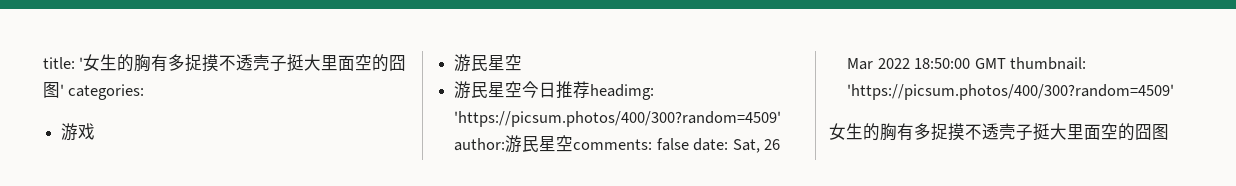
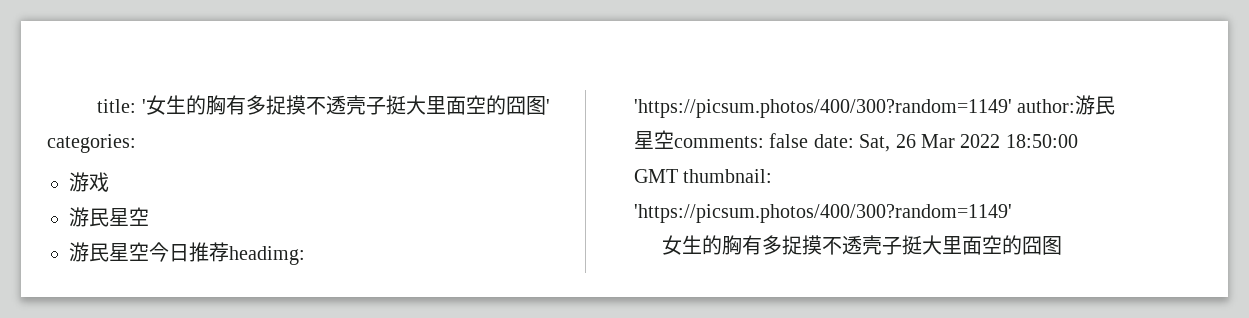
- 游民星空今日推荐headimg: 'https://picsum.photos/400/300?random=4509' author:游民星空comments: false date: Sat, 26 Mar 2022 18:50:00 GMT thumbnail: 'https://picsum.photos/400/300?random=4509'
+ 游民星空今日推荐headimg: 'https://picsum.photos/400/300?random=1149' author:游民星空comments: false date: Sat, 26 Mar 2022 18:50:00 GMT thumbnail: 'https://picsum.photos/400/300?random=1149'

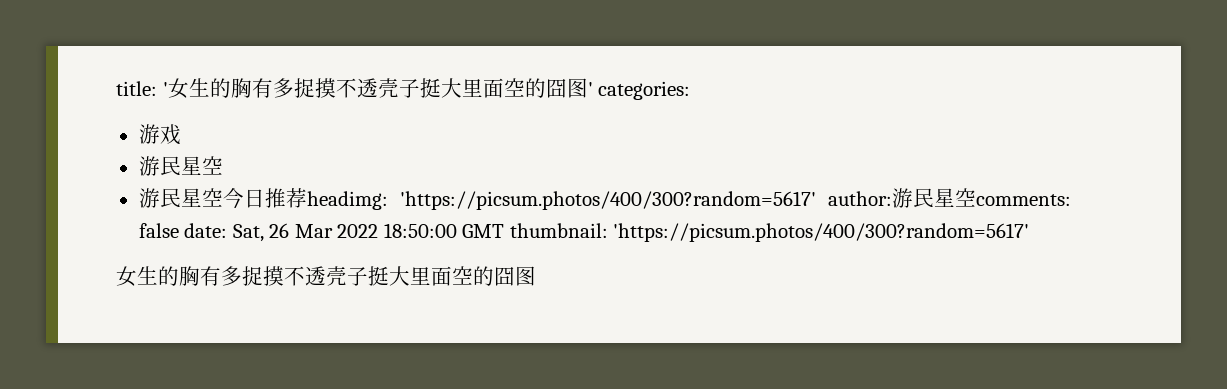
- 游民星空今日推荐headimg: 'https://picsum.photos/400/300?random=1149' author:游民星空comments: false date: Sat, 26 Mar 2022 18:50:00 GMT thumbnail: 'https://picsum.photos/400/300?random=1149'
+ 游民星空今日推荐headimg: 'https://picsum.photos/400/300?random=5617' author:游民星空comments: false date: Sat, 26 Mar 2022 18:50:00 GMT thumbnail: 'https://picsum.photos/400/300?random=5617'

